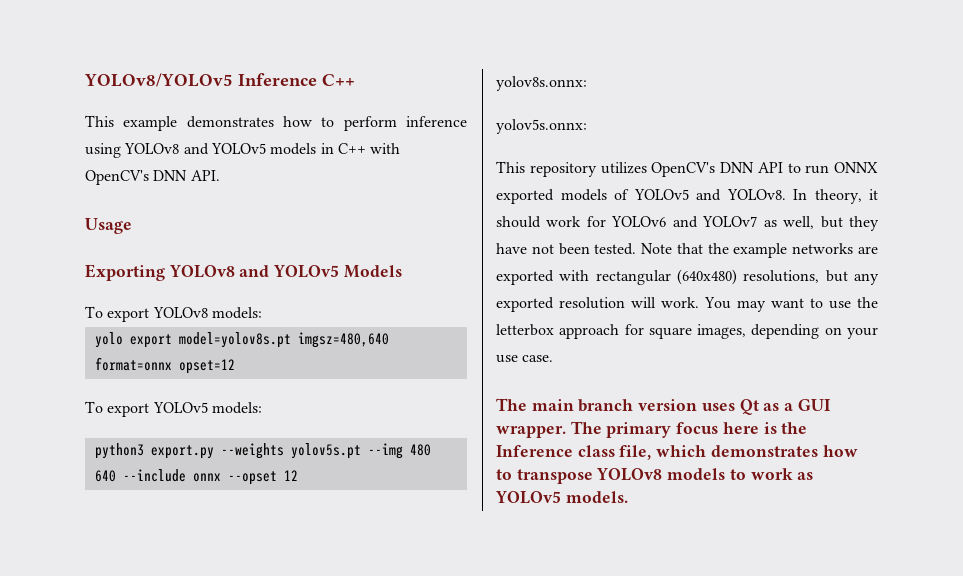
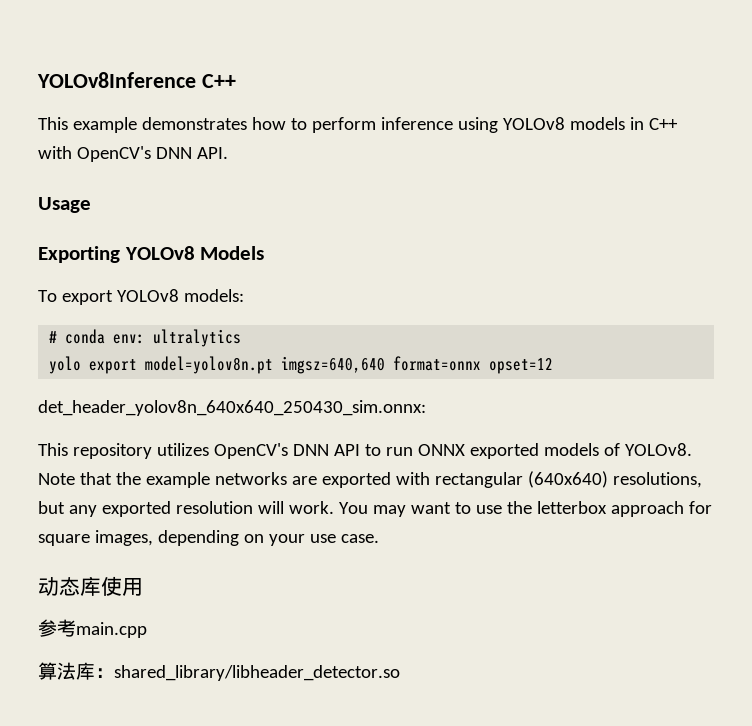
- YOLOv8/YOLOv5 Inference C++
+ YOLOv8Inference C++
- This example demonstrates how to perform inference using YOLOv8 and YOLOv5 models in C++ with OpenCV's DNN API.
+ This example demonstrates how to perform inference using YOLOv8 models in C++ with OpenCV's DNN API.
- Exporting YOLOv8 and YOLOv5 Models
+ Exporting YOLOv8 Models
+ # conda env: ultralytics
- yolo export model=yolov8s.pt imgsz=480,640 format=onnx opset=12
+ yolo export model=yolov8n.pt imgsz=640,640 format=onnx opset=12
- To export YOLOv5 models:
- python3 export.py --weights yolov5s.pt --img 480 640 --include onnx --opset 12
- yolov8s.onnx:
- yolov5s.onnx:
+ det_header_yolov8n_640x640_250430_sim.onnx:
- This repository utilizes OpenCV's DNN API to run ONNX exported models of YOLOv5 and YOLOv8. In theory, it should work for YOLOv6 and YOLOv7 as well, but they have not been tested.
+ This repository utilizes OpenCV's DNN API to run ONNX exported models of YOLOv8.
- Note that the example networks are exported with rectangular (640x480) resolutions, but any exported resolution will work.
+ Note that the example networks are exported with rectangular (640x640) resolutions, but any exported resolution will work.
- The main branch version uses Qt as a GUI wrapper. The primary focus here is the Inference class file, which demonstrates how to transpose YOLOv8 models to work as YOLOv5 models.
+ 动态库使用
+ 参考main.cpp
+ 算法库：shared_library/libheader_detector.so

